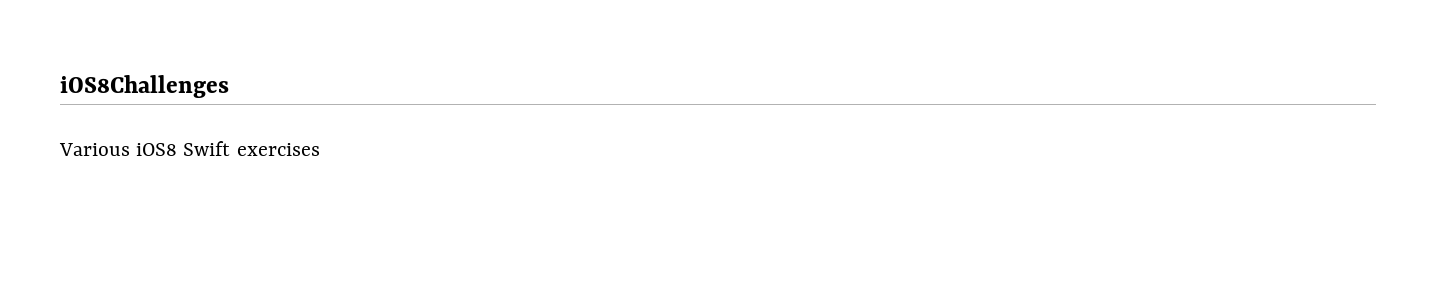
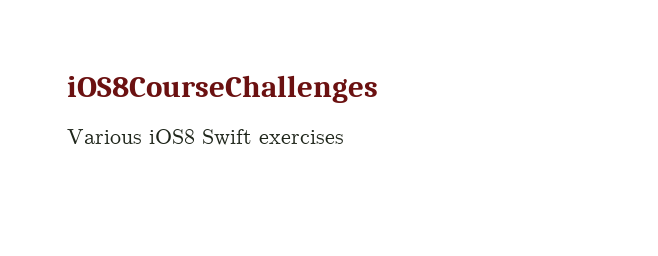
- iOS8Challenges
+ iOS8CourseChallenges

